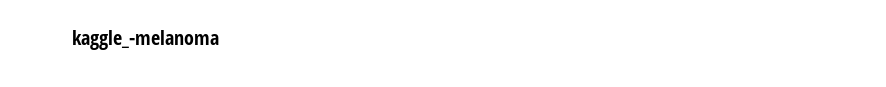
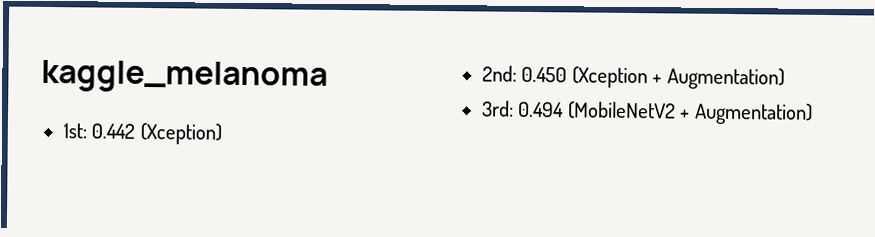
- kaggle_-melanoma
+ kaggle_melanoma
+ 1st: 0.442 (Xception)
+ 2nd: 0.450 (Xception + Augmentation)
+ 3rd: 0.494 (MobileNetV2 + Augmentation)

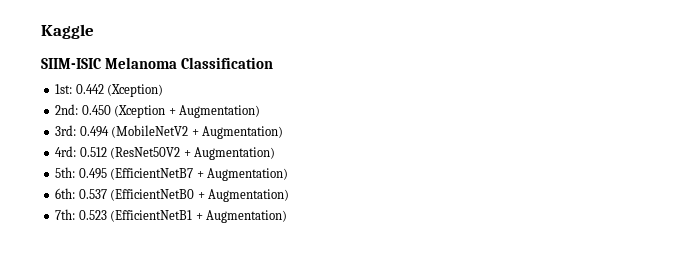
- kaggle_melanoma
+ Kaggle
+ SIIM-ISIC Melanoma Classification
+ 4rd: 0.512 (ResNet50V2 + Augmentation)
+ 5th: 0.495 (EfficientNetB7 + Augmentation)
+ 6th: 0.537 (EfficientNetB0 + Augmentation)
+ 7th: 0.523 (EfficientNetB1 + Augmentation)

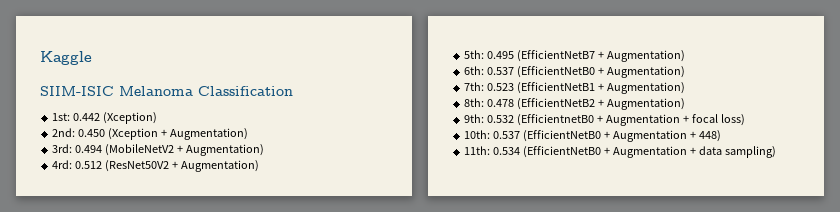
+ 8th: 0.478 (EfficientNetB2 + Augmentation)
+ 9th: 0.532 (EfficientnetB0 + Augmentation + focal loss)
+ 10th: 0.537 (EfficientNetB0 + Augmentation + 448)
+ 11th: 0.534 (EfficientNetB0 + Augmentation + data sampling)

